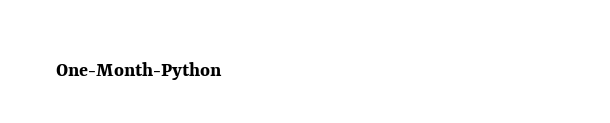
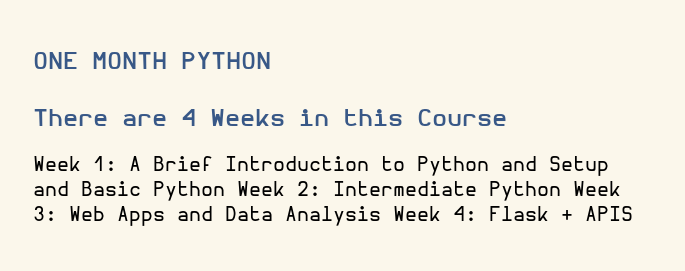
- One-Month-Python
+ ONE MONTH PYTHON
+ There are 4 Weeks in this Course
+ Week 1: A Brief Introduction to Python and Setup and Basic Python Week 2: Intermediate Python Week 3: Web Apps and Data Analysis Week 4: Flask + APIS

